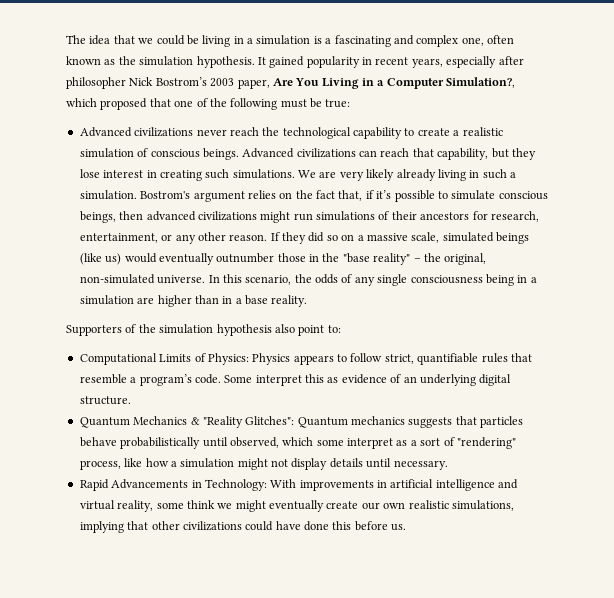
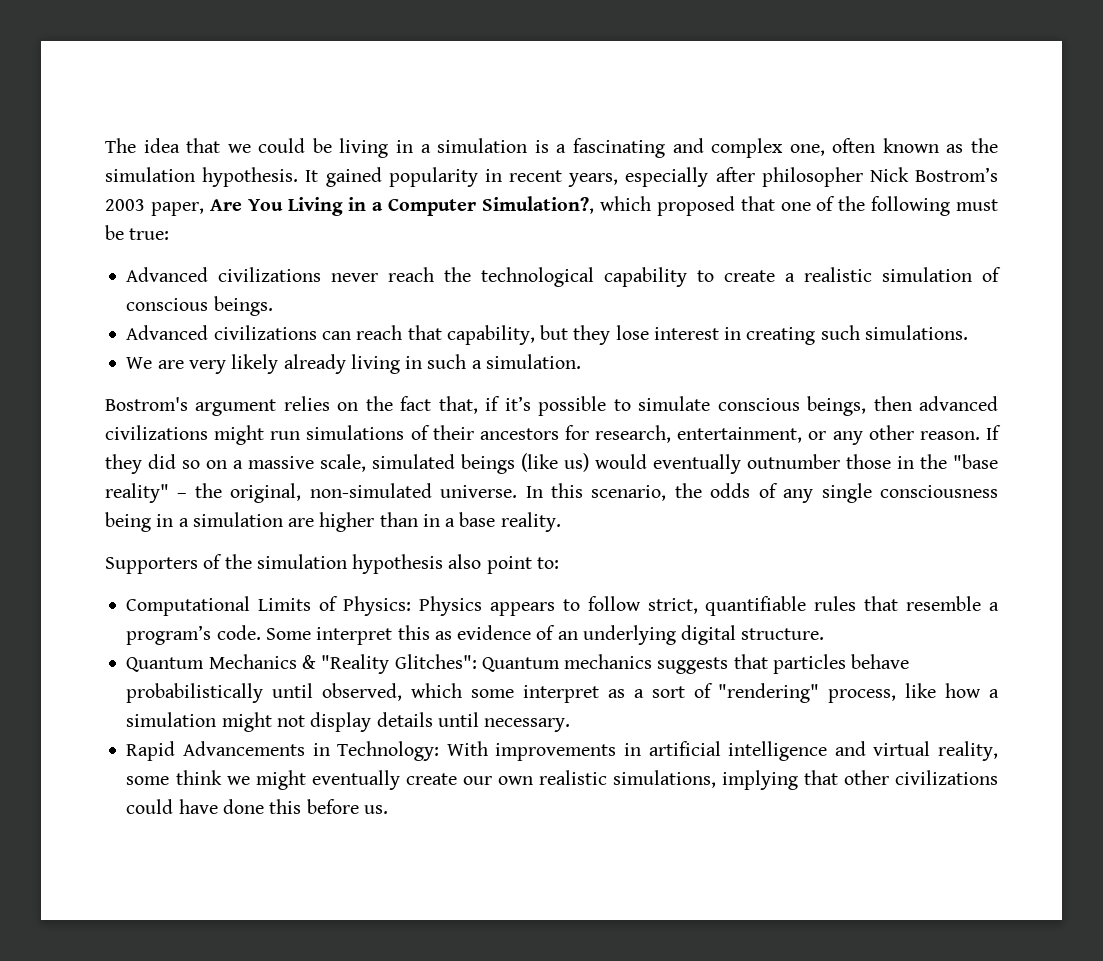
- Advanced civilizations never reach the technological capability to create a realistic simulation of conscious beings. Advanced civilizations can reach that capability, but they lose interest in creating such simulations. We are very likely already living in such a simulation. Bostrom's argument relies on the fact that, if it’s possible to simulate conscious beings, then advanced civilizations might run simulations of their ancestors for research, entertainment, or any other reason.
+ Advanced civilizations never reach the technological capability to create a realistic simulation of conscious beings.
+ Advanced civilizations can reach that capability, but they lose interest in creating such simulations.
+ We are very likely already living in such a simulation.
+ Bostrom's argument relies on the fact that, if it’s possible to simulate conscious beings, then advanced civilizations might run simulations of their ancestors for research, entertainment, or any other reason.

